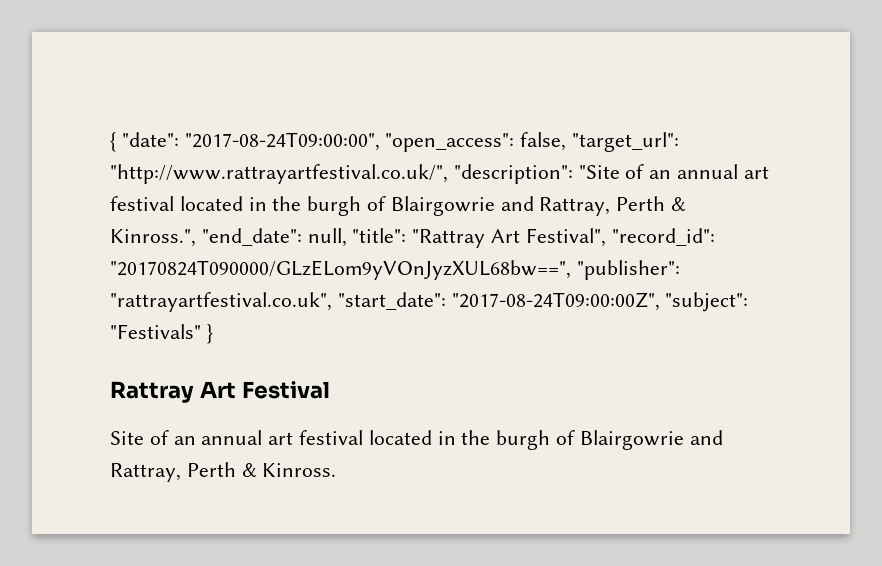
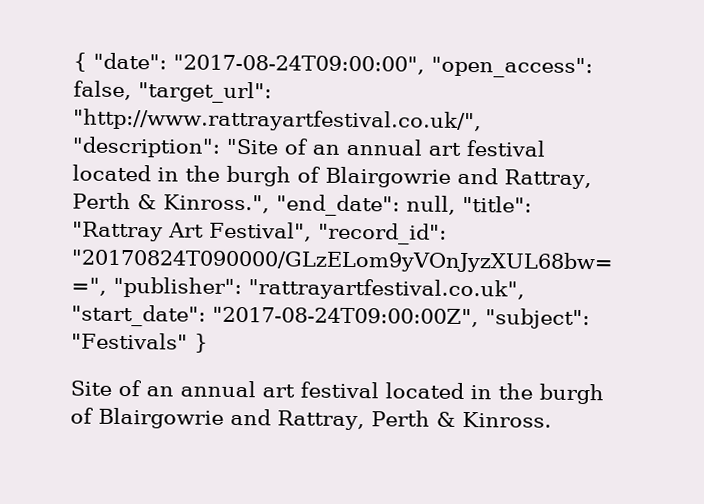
- Rattray Art Festival

